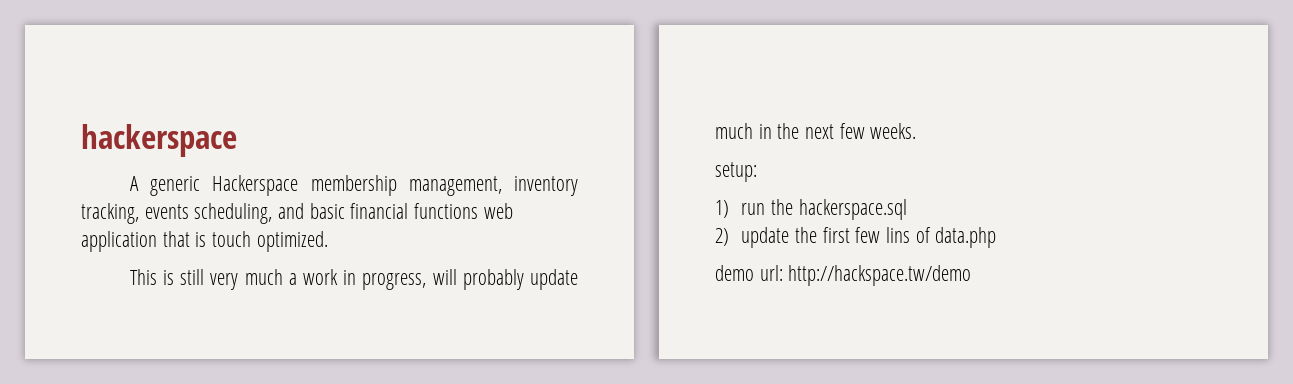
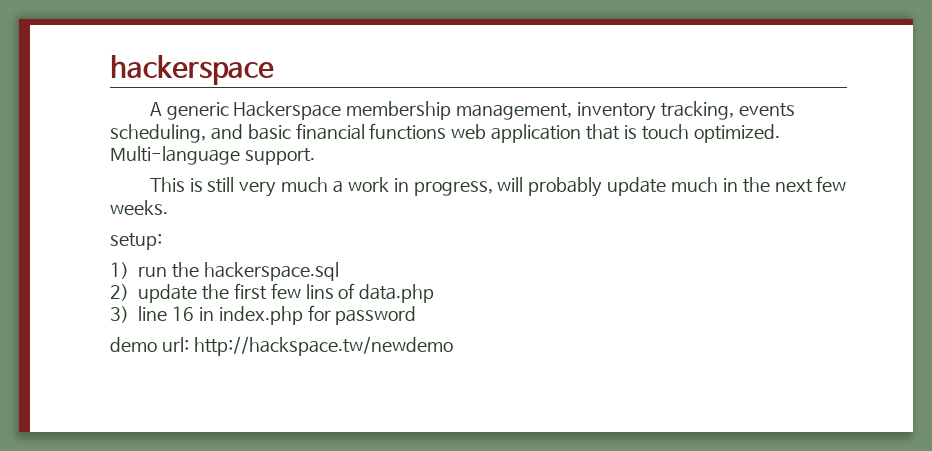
+ Multi-language support.
+ 3) line 16 in index.php for password
- demo url: http://hackspace.tw/demo
+ demo url: http://hackspace.tw/newdemo

